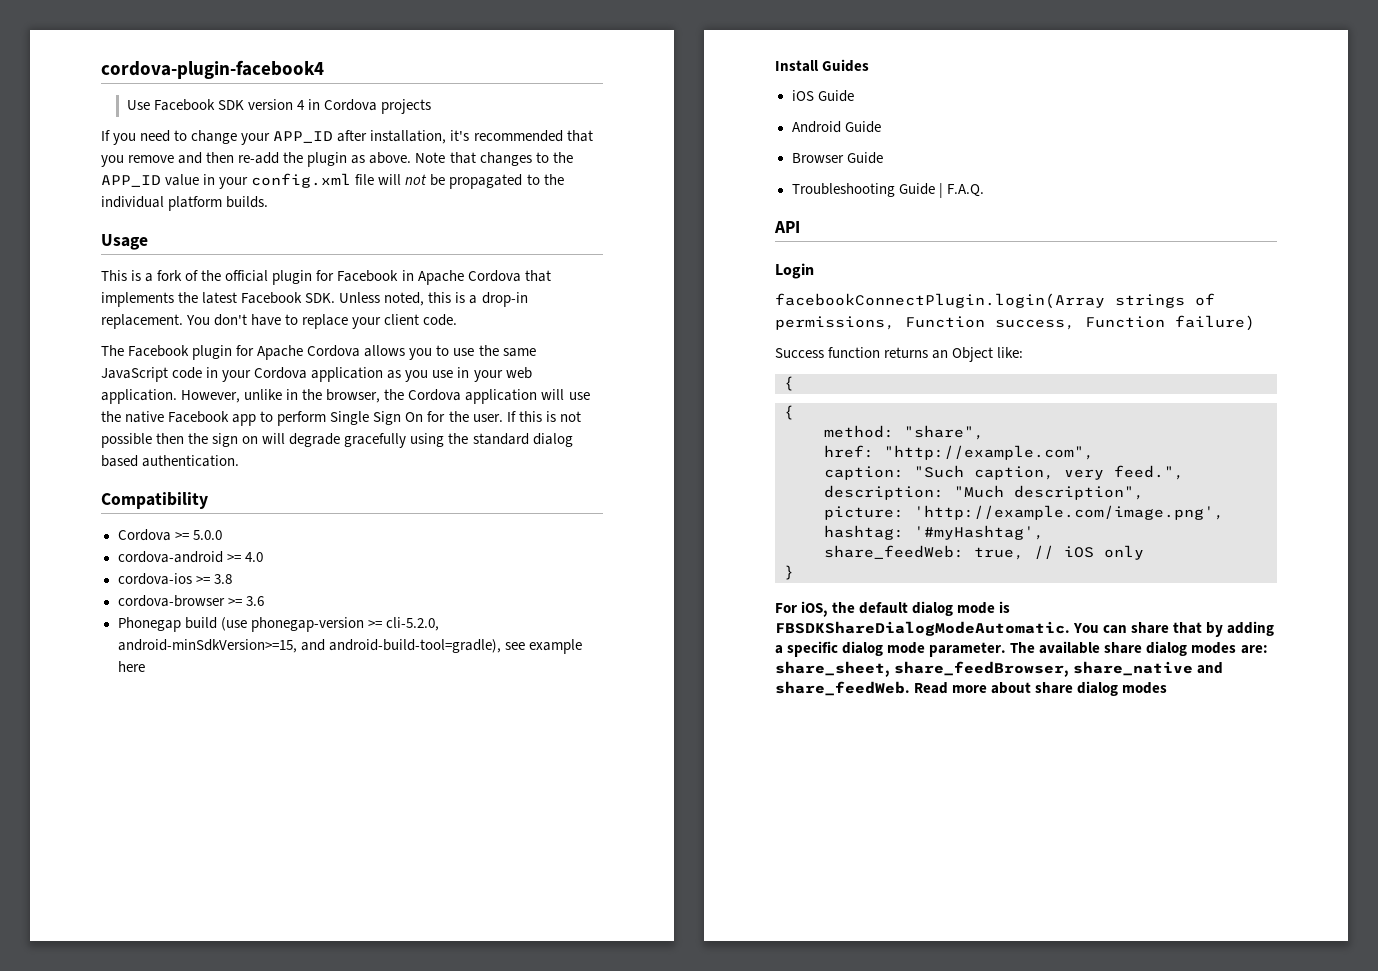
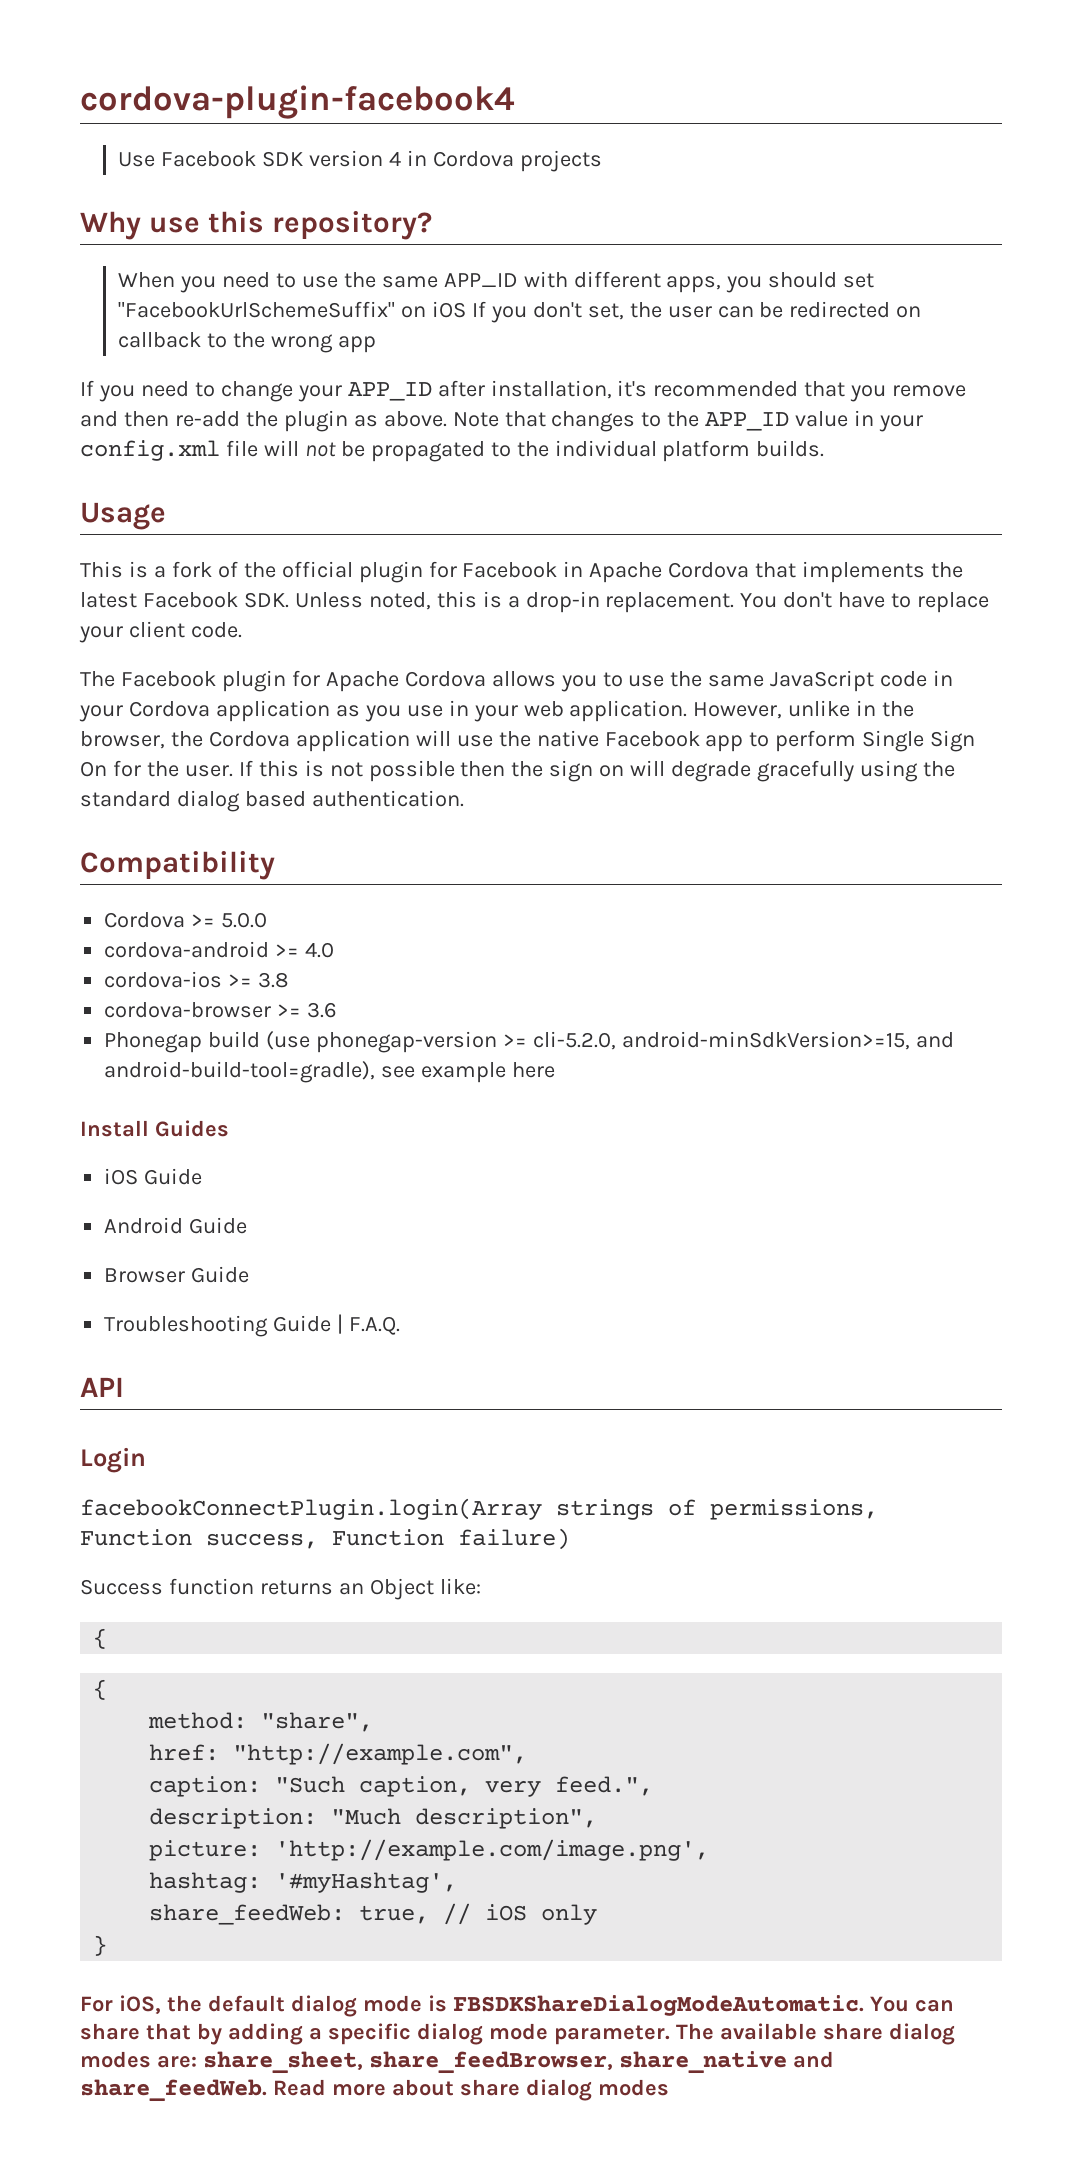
+ Why use this repository?
+ When you need to use the same APP_ID with different apps, you should set "FacebookUrlSchemeSuffix" on iOS If you don't set, the user can be redirected on callback to the wrong app

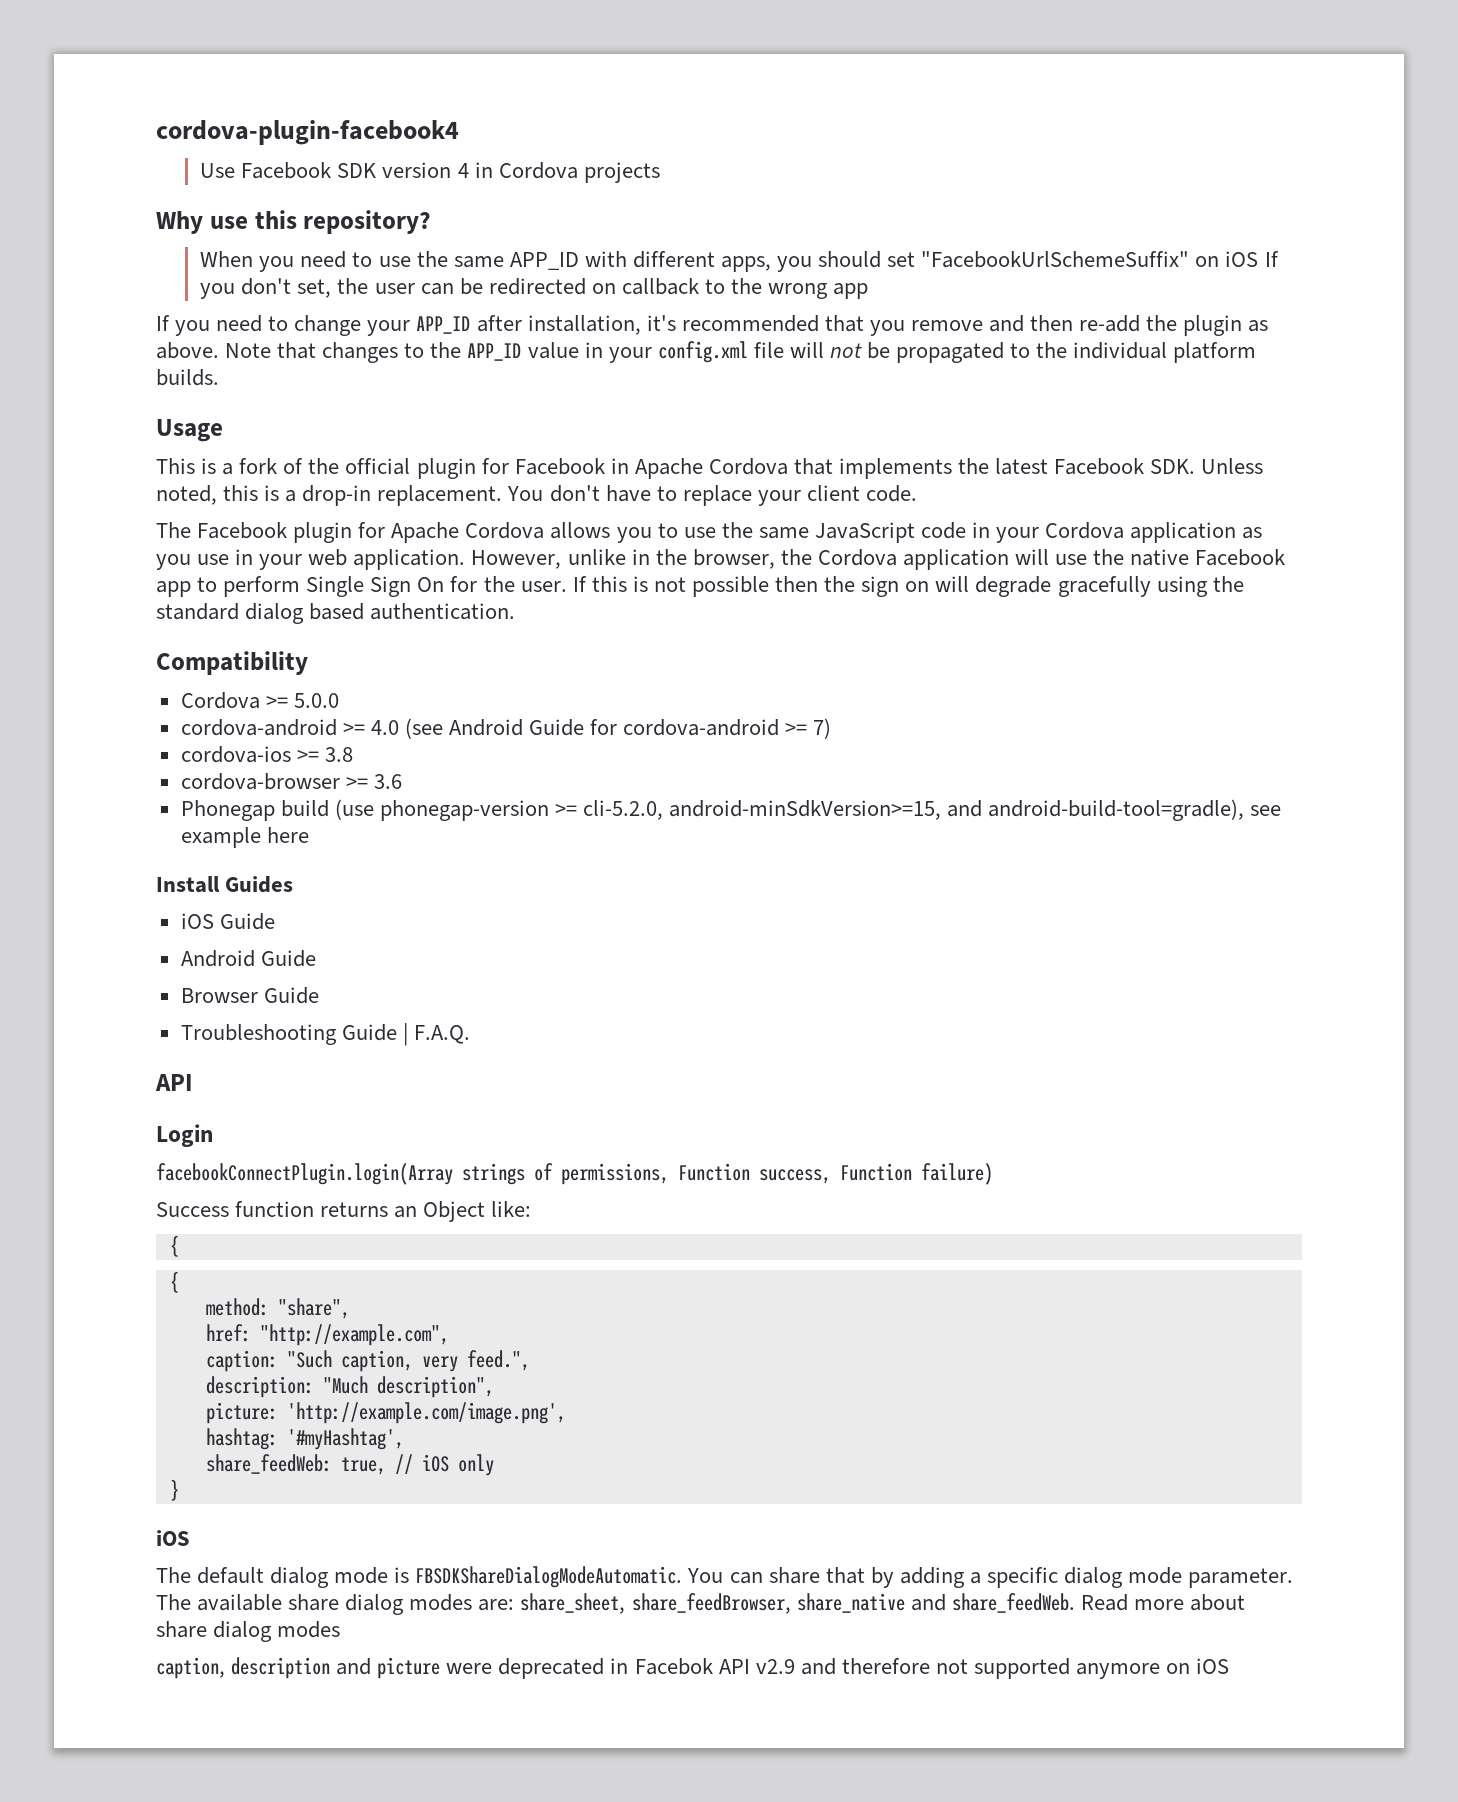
- cordova-android >= 4.0
+ cordova-android >= 4.0 (see Android Guide for cordova-android >= 7)
  }
- For iOS, the default dialog mode is FBSDKShareDialogModeAutomatic.
+ iOS
+ The default dialog mode is FBSDKShareDialogModeAutomatic.
+ caption, description and picture were deprecated in Facebok API v2.9 and therefore not supported anymore on iOS

